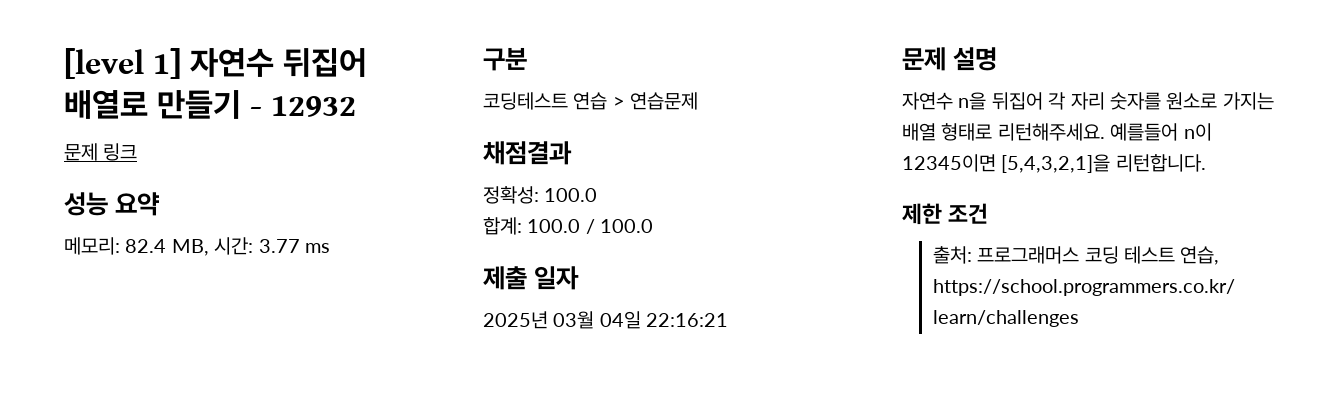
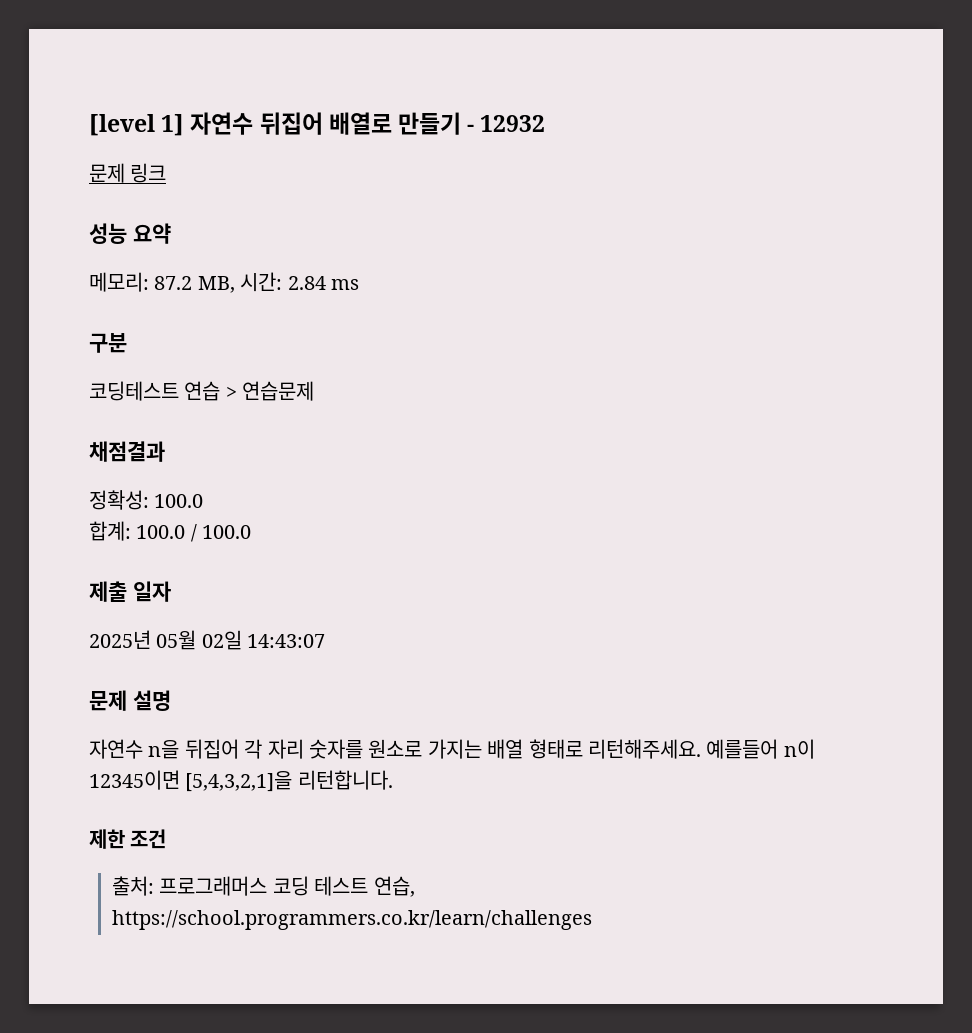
- 메모리: 82.4 MB, 시간: 3.77 ms
+ 메모리: 87.2 MB, 시간: 2.84 ms
- 2025년 03월 04일 22:16:21
+ 2025년 05월 02일 14:43:07

